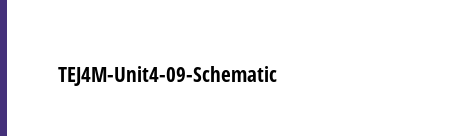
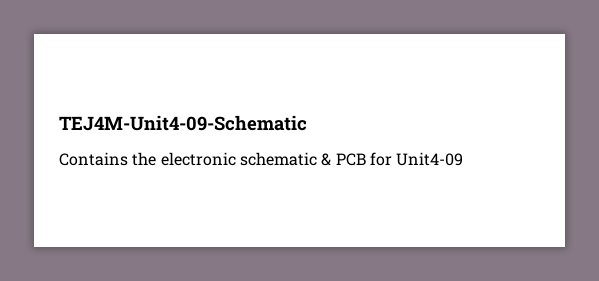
+ Contains the electronic schematic & PCB for Unit4-09

